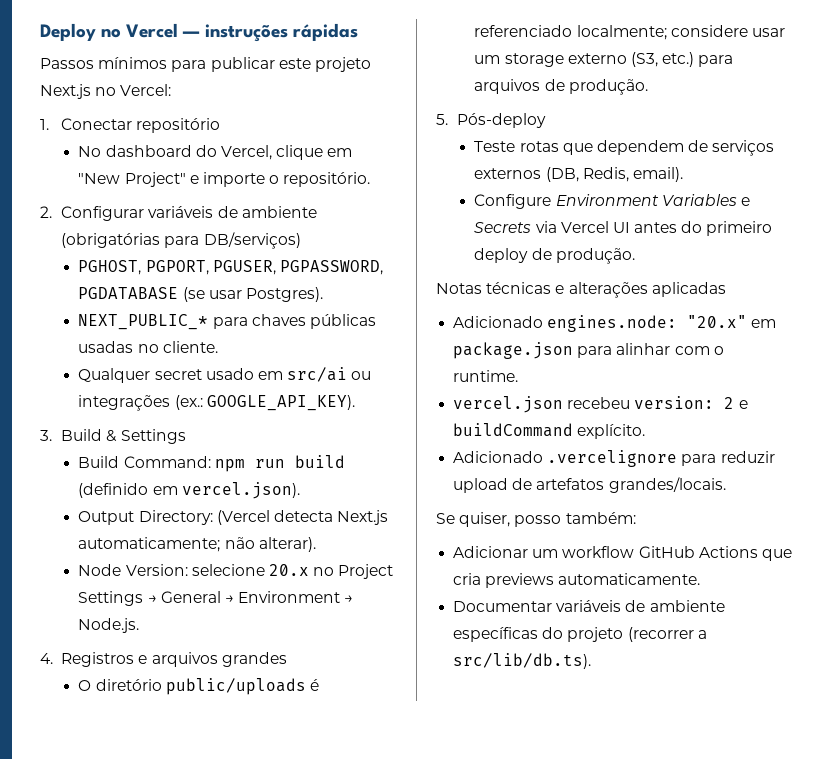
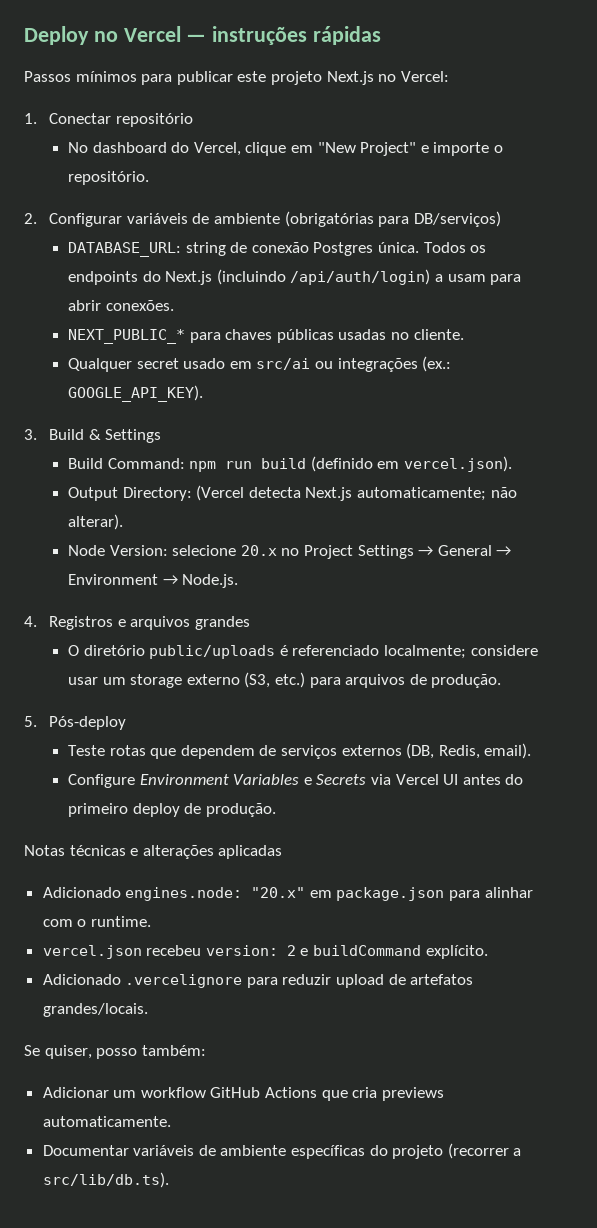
- PGHOST, PGPORT, PGUSER, PGPASSWORD, PGDATABASE (se usar Postgres).
+ DATABASE_URL: string de conexão Postgres única. Todos os endpoints do Next.js (incluindo /api/auth/login) a usam para abrir conexões.

